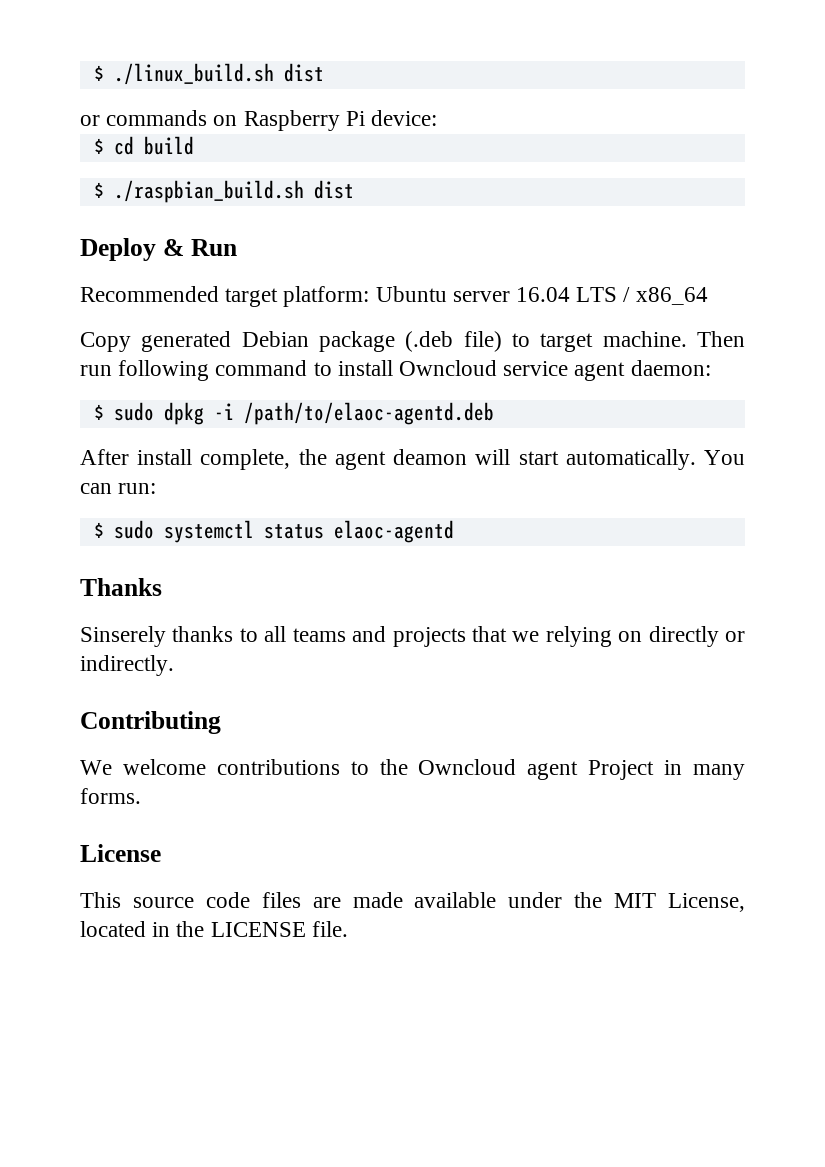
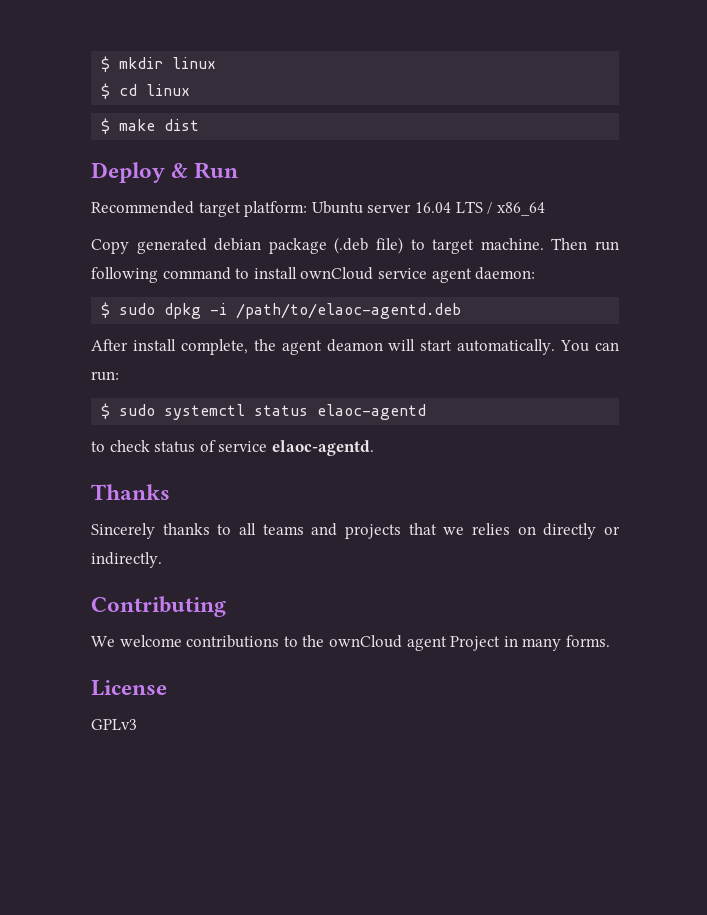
- $ ./linux_build.sh dist
- or commands on Raspberry Pi device:
+ $ mkdir linux
- $ cd build
- $ ./raspbian_build.sh dist
+ $ cd linux
+ $ make dist
- Copy generated Debian package (.deb file) to target machine.
+ Copy generated debian package (.deb file) to target machine.
- Then run following command to install Owncloud service agent daemon:
+ Then run following command to install ownCloud service agent daemon:
+ to check status of service elaoc-agentd.
- Sinserely thanks to all teams and projects that we relying on directly or indirectly.
+ Sincerely thanks to all teams and projects that we relies on directly or indirectly.
- We welcome contributions to the Owncloud agent Project in many forms.
+ We welcome contributions to the ownCloud agent Project in many forms.
- This source code files are made available under the MIT License, located in the LICENSE file.
+ GPLv3

